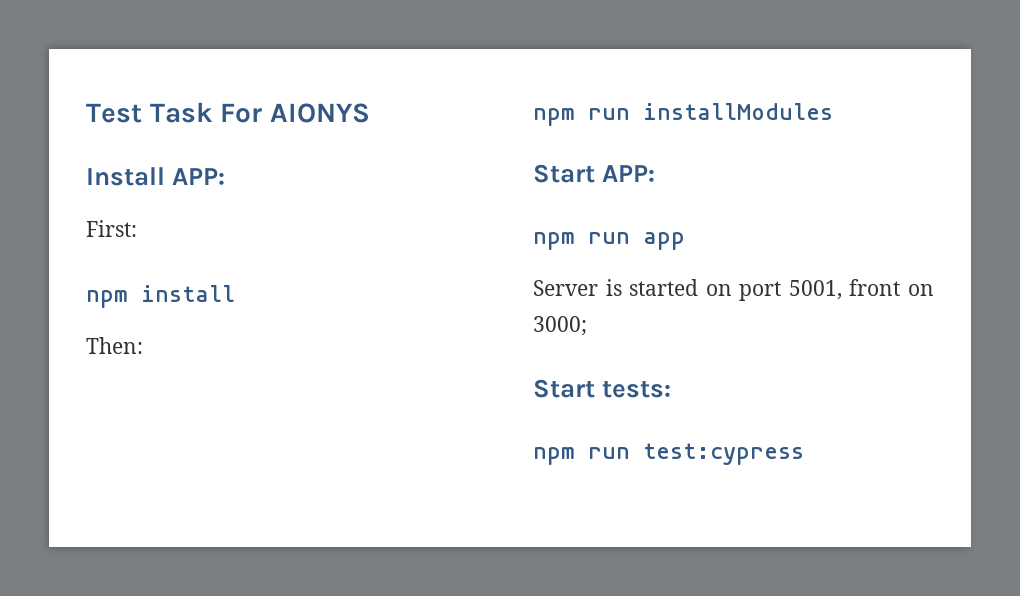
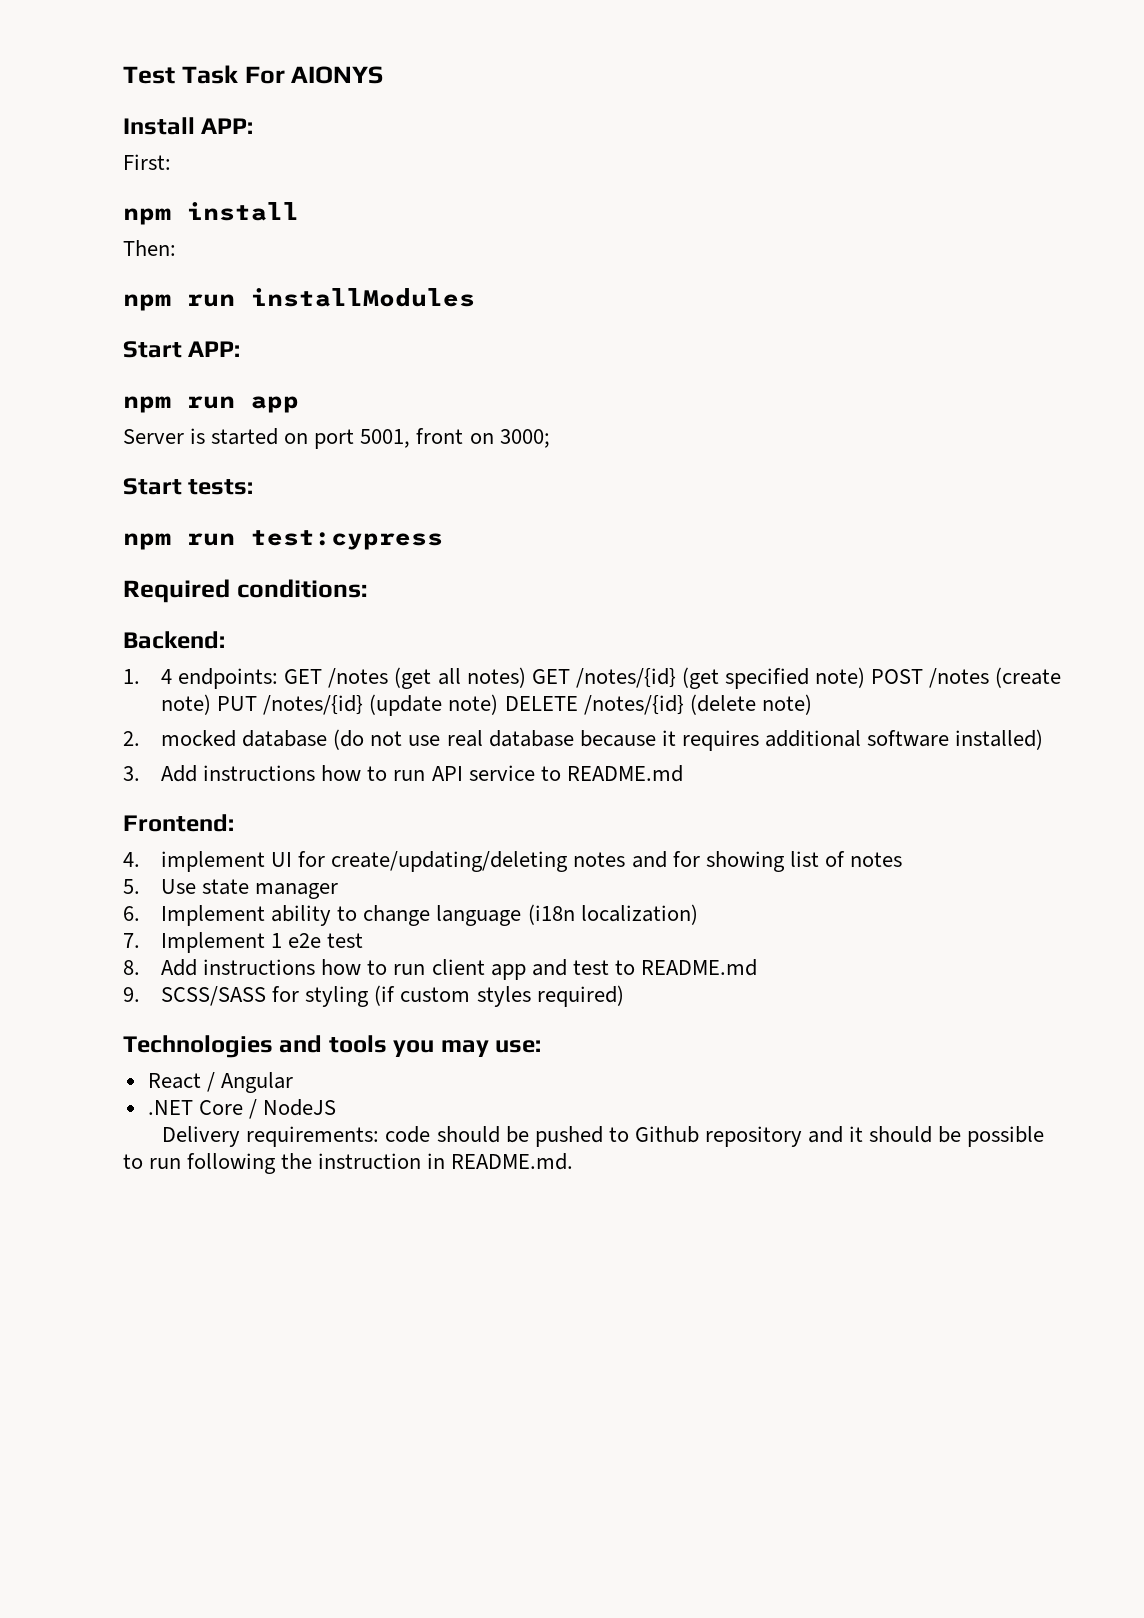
+ Required conditions:
+ Backend:
+ 1. 4 endpoints: GET /notes (get all notes) GET /notes/{id} (get specified note) POST /notes (create note) PUT /notes/{id} (update note) DELETE /notes/{id} (delete note)
+ 2. mocked database (do not use real database because it requires additional software installed)
+ 3. Add instructions how to run API service to README.md
+ Frontend:
+ 4. implement UI for create/updating/deleting notes and for showing list of notes
+ 5. Use state manager
+ 6. Implement ability to change language (i18n localization)
+ 7. Implement 1 e2e test
+ 8. Add instructions how to run client app and test to README.md
+ 9. SCSS/SASS for styling (if custom styles required)
+ Technologies and tools you may use:
+ React / Angular
+ .NET Core / NodeJS
+ Delivery requirements: code should be pushed to Github repository and it should be possible to run following the instruction in README.md.

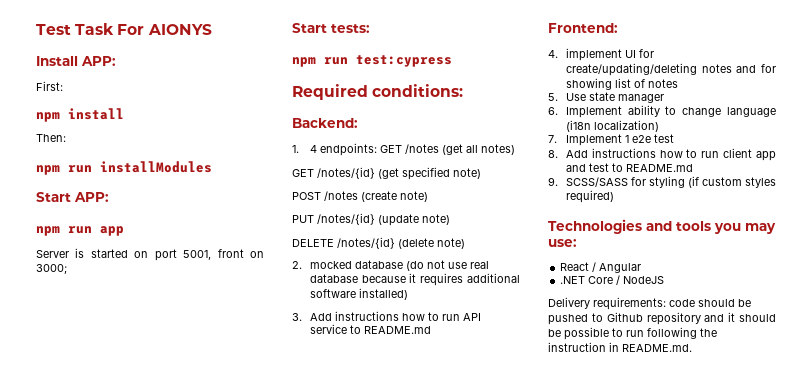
- 1. 4 endpoints: GET /notes (get all notes) GET /notes/{id} (get specified note) POST /notes (create note) PUT /notes/{id} (update note) DELETE /notes/{id} (delete note)
+ 1. 4 endpoints: GET /notes (get all notes)
+ GET /notes/{id} (get specified note)
+ POST /notes (create note)
+ PUT /notes/{id} (update note)
+ DELETE /notes/{id} (delete note)

